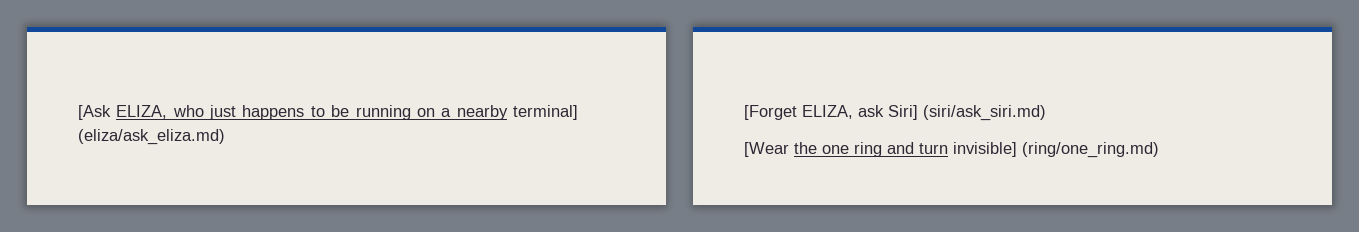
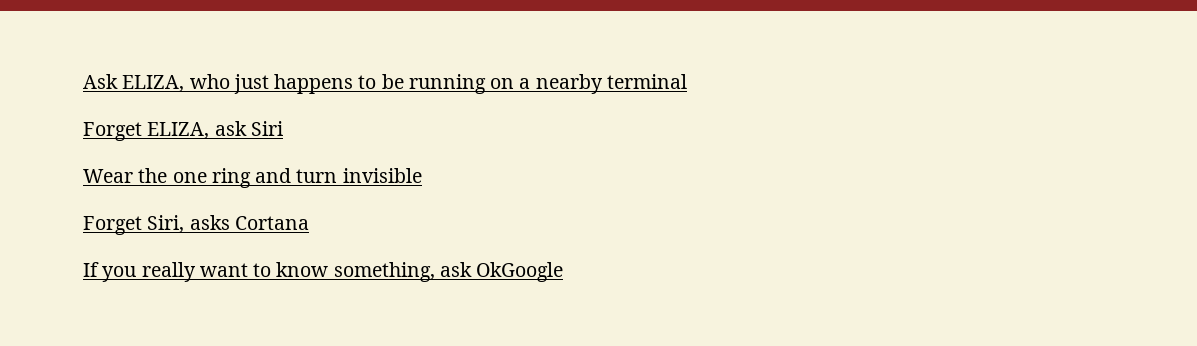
- [Ask ELIZA, who just happens to be running on a nearby terminal] (eliza/ask_eliza.md)
- [Forget ELIZA, ask Siri] (siri/ask_siri.md)
- [Wear the one ring and turn invisible] (ring/one_ring.md)
+ Ask ELIZA, who just happens to be running on a nearby terminal
+ Forget ELIZA, ask Siri
+ Wear the one ring and turn invisible
+ Forget Siri, asks Cortana
+ If you really want to know something, ask OkGoogle

